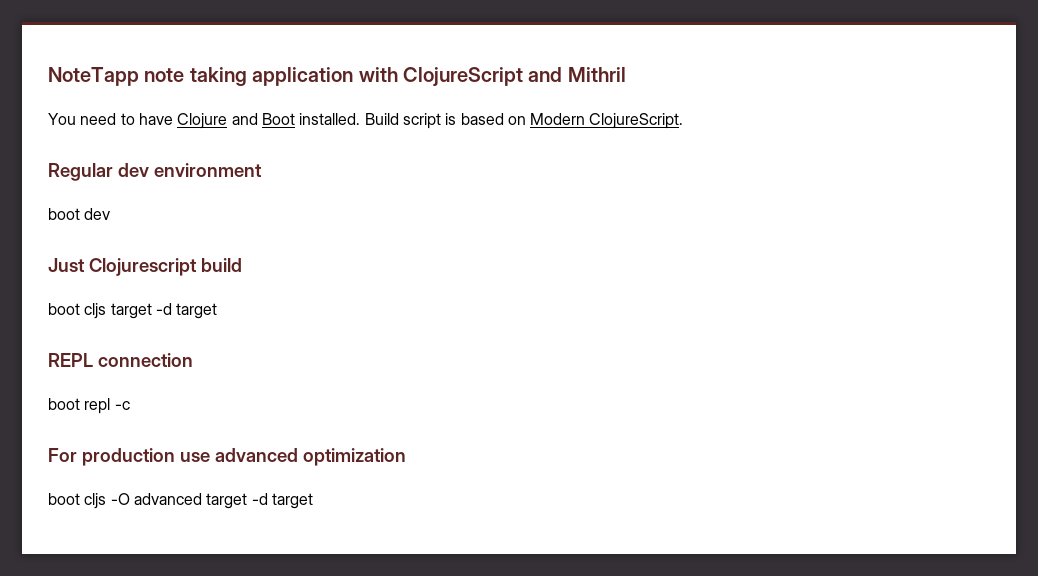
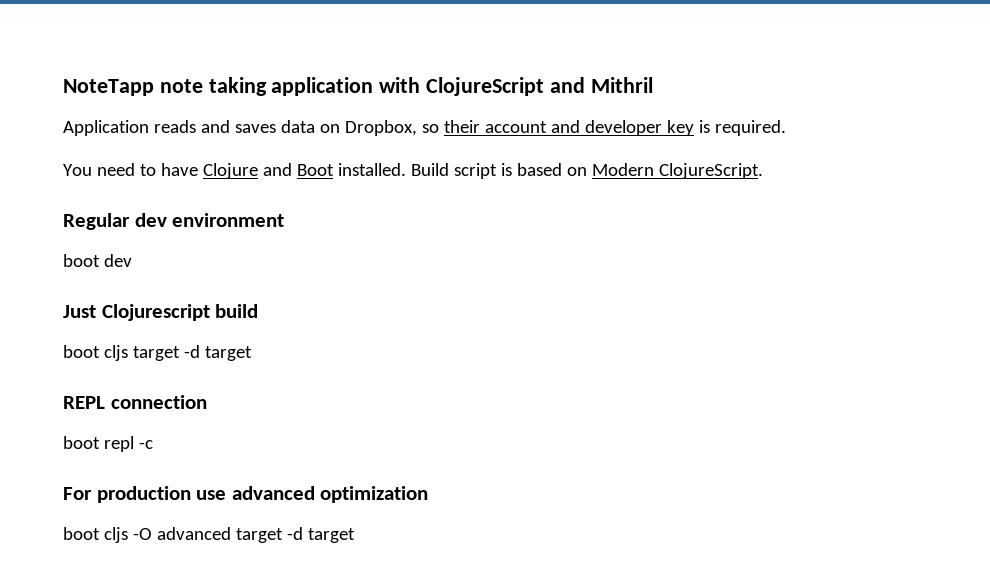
+ Application reads and saves data on Dropbox, so their account and developer key is required.

